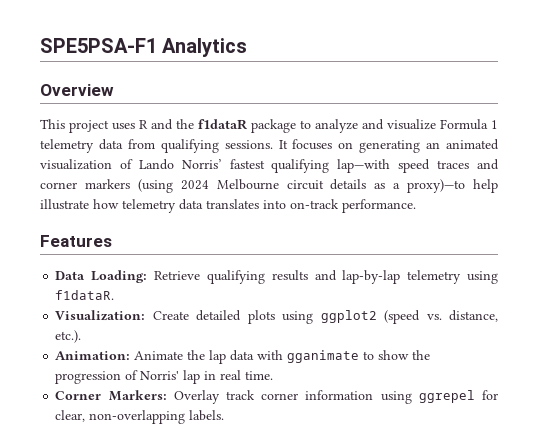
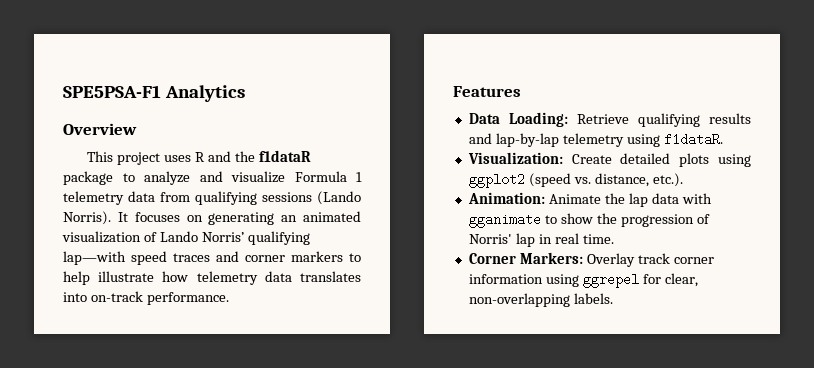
- This project uses R and the f1dataR package to analyze and visualize Formula 1 telemetry data from qualifying sessions.
+ This project uses R and the f1dataR package to analyze and visualize Formula 1 telemetry data from qualifying sessions (Lando Norris).
- It focuses on generating an animated visualization of Lando Norris’ fastest qualifying lap—with speed traces and corner markers (using 2024 Melbourne circuit details as a proxy)—to help illustrate how telemetry data translates into on-track performance.
+ It focuses on generating an animated visualization of Lando Norris’ qualifying lap—with speed traces and corner markers to help illustrate how telemetry data translates into on-track performance.

